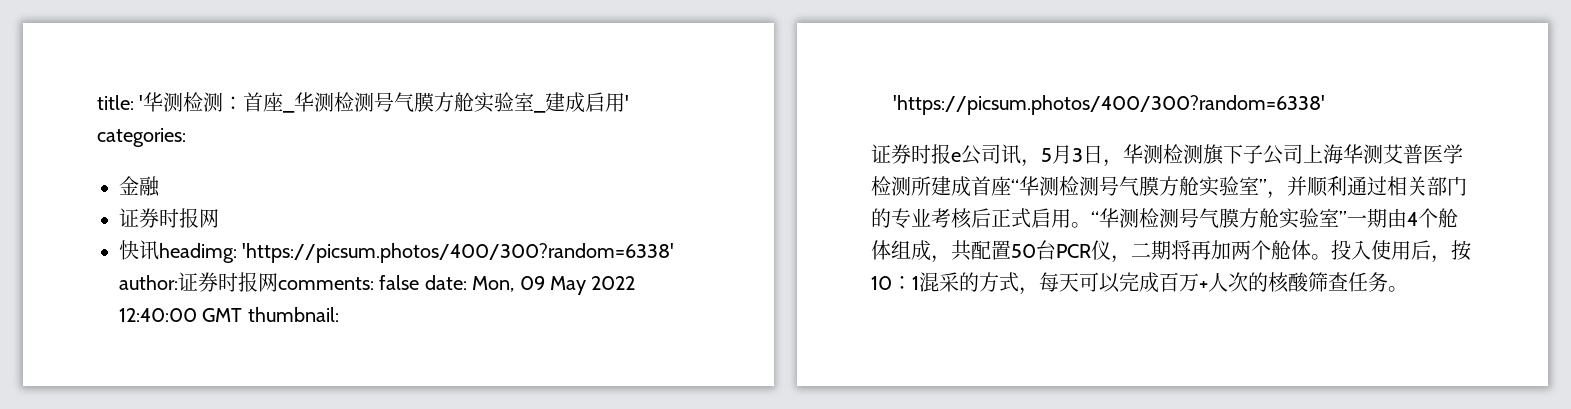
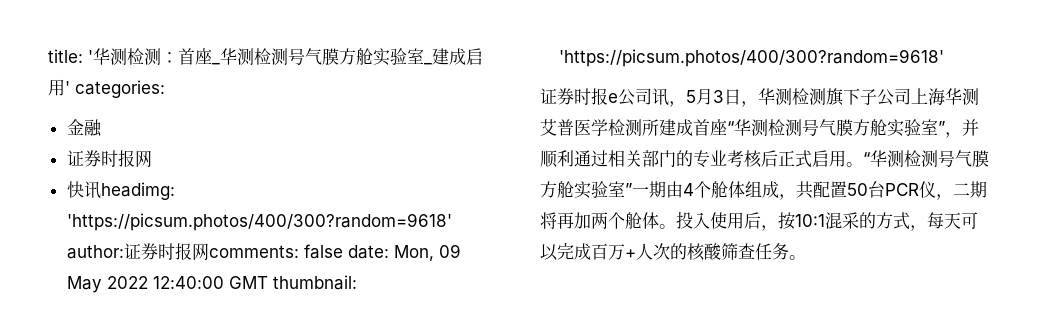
- 快讯headimg: 'https://picsum.photos/400/300?random=6338' author:证券时报网comments: false date: Mon, 09 May 2022 12:40:00 GMT thumbnail: 'https://picsum.photos/400/300?random=6338'
+ 快讯headimg: 'https://picsum.photos/400/300?random=9618' author:证券时报网comments: false date: Mon, 09 May 2022 12:40:00 GMT thumbnail: 'https://picsum.photos/400/300?random=9618'

